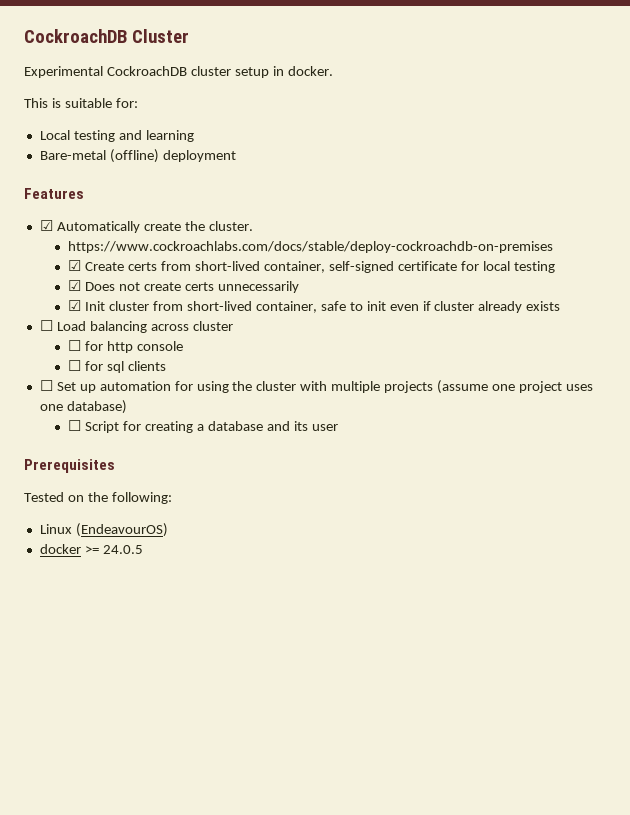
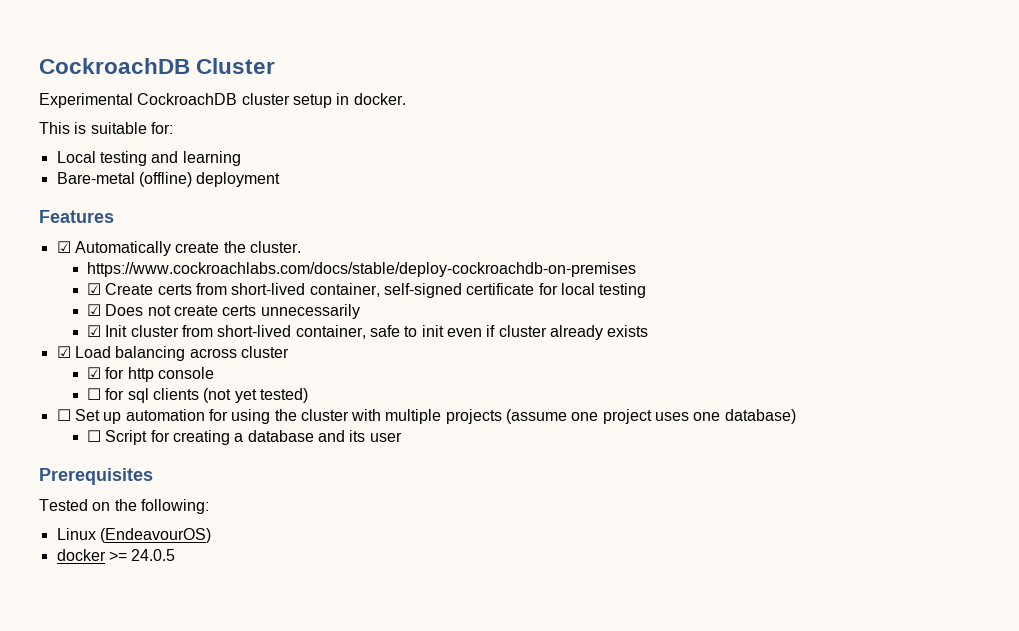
- ☐ Load balancing across cluster
+ ☑ Load balancing across cluster
- ☐ for http console
+ ☑ for http console
- ☐ for sql clients
+ ☐ for sql clients (not yet tested)

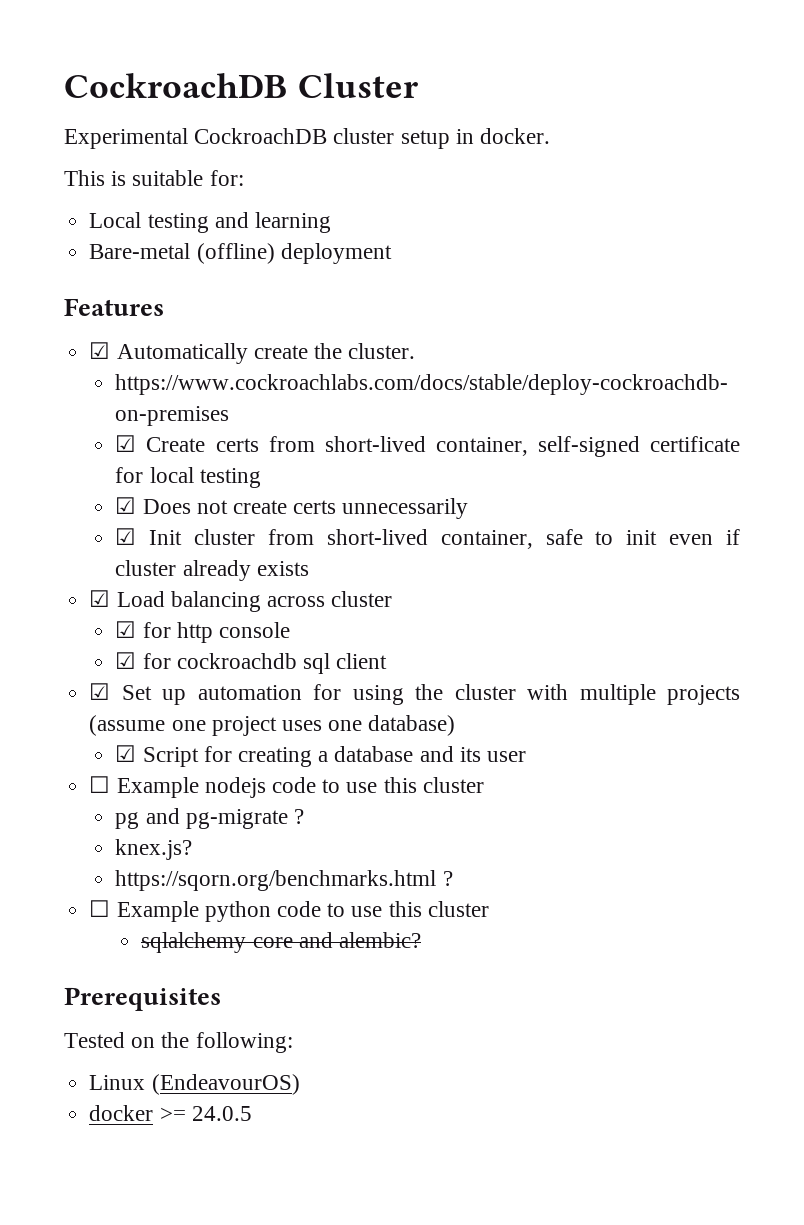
- ☐ for sql clients (not yet tested)
- ☐ Set up automation for using the cluster with multiple projects (assume one project uses one database)
+ ☑ for cockroachdb sql client
+ ☑ Set up automation for using the cluster with multiple projects (assume one project uses one database)
- ☐ Script for creating a database and its user
+ ☑ Script for creating a database and its user
+ ☐ Example nodejs code to use this cluster
+ pg and pg-migrate ?
+ knex.js?
+ https://sqorn.org/benchmarks.html ?
+ ☐ Example python code to use this cluster
+ sqlalchemy core and alembic?

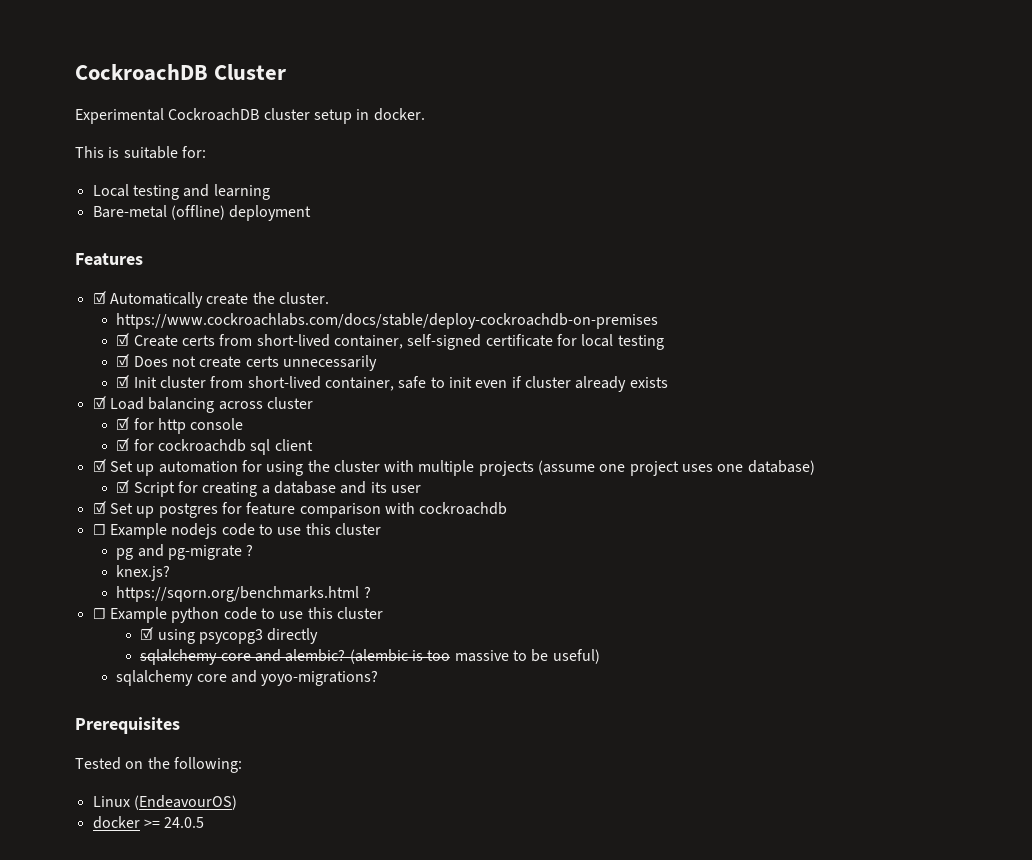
+ ☑ Set up postgres for feature comparison with cockroachdb
+ ☑ using psycopg3 directly
+ (alembic is too massive to be useful)
+ sqlalchemy core and yoyo-migrations?

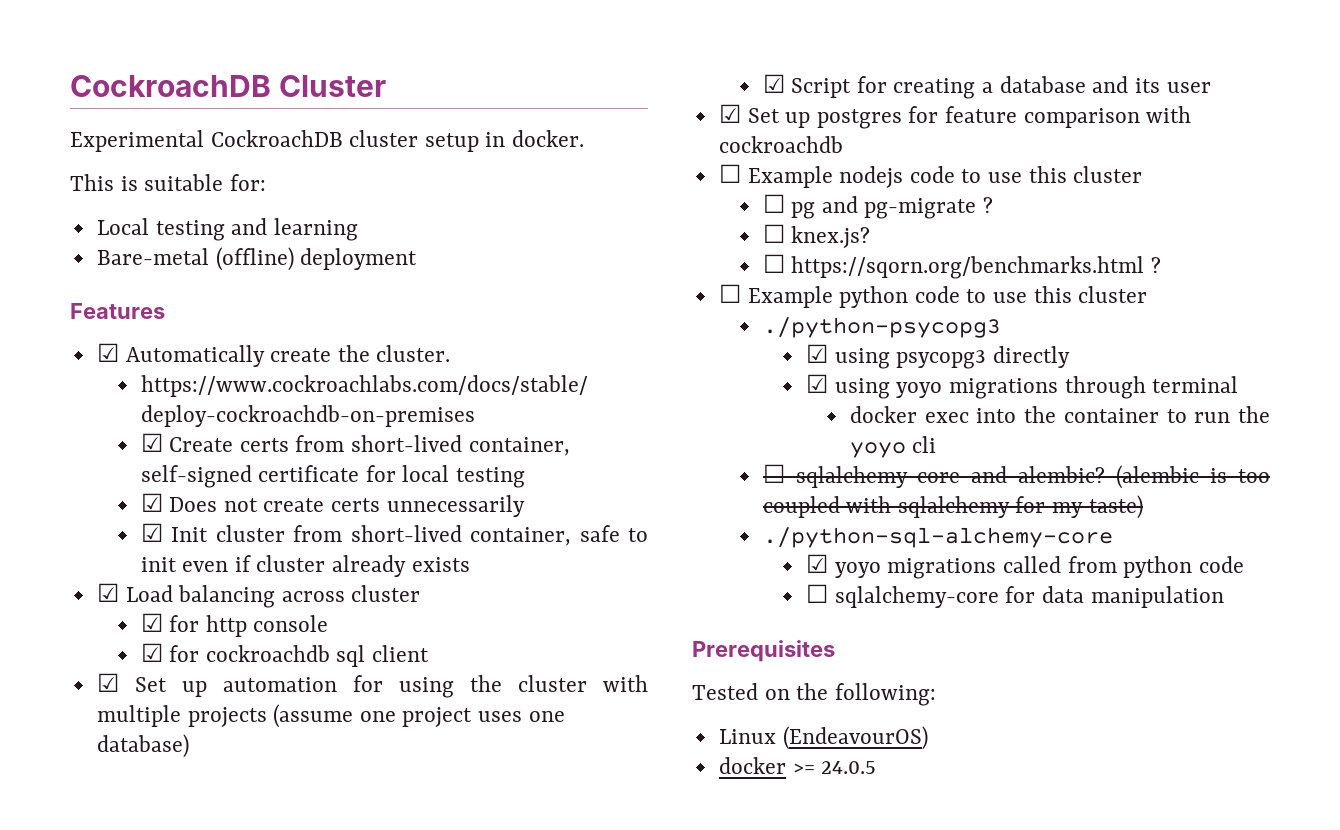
- pg and pg-migrate ?
+ ☐ pg and pg-migrate ?
- knex.js?
+ ☐ knex.js?
- https://sqorn.org/benchmarks.html ?
+ ☐ https://sqorn.org/benchmarks.html ?
+ ./python-psycopg3
- sqlalchemy core and alembic?
+ ☑ using yoyo migrations through terminal
+ docker exec into the container to run the yoyo cli
+ ☐ sqlalchemy core and alembic?
- (alembic is too massive to be useful)
- sqlalchemy core and yoyo-migrations?
+ (alembic is too coupled with sqlalchemy for my taste)
+ ./python-sql-alchemy-core
+ ☑ yoyo migrations called from python code
+ ☐ sqlalchemy-core for data manipulation

